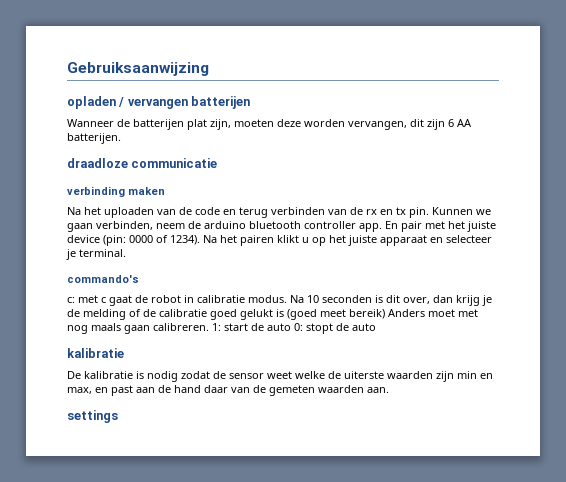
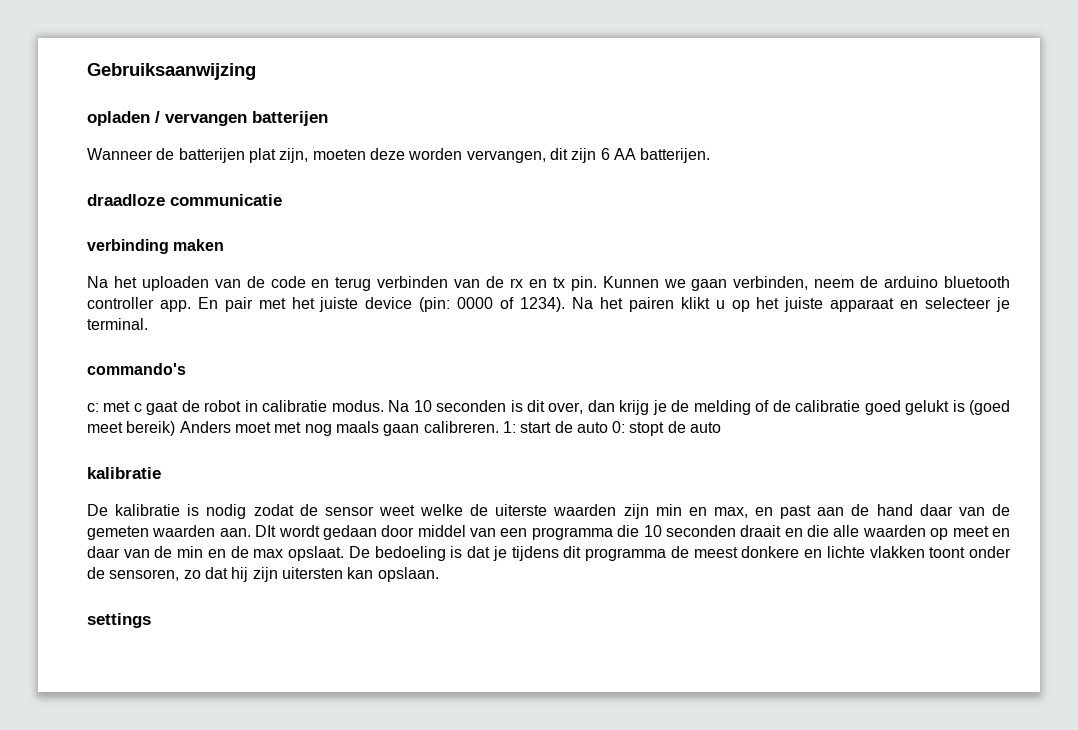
+ DIt wordt gedaan door middel van een programma die 10 seconden draait en die alle waarden op meet en daar van de min en de max opslaat. De bedoeling is dat je tijdens dit programma de meest donkere en lichte vlakken toont onder de sensoren, zo dat hij zijn uitersten kan opslaan.

